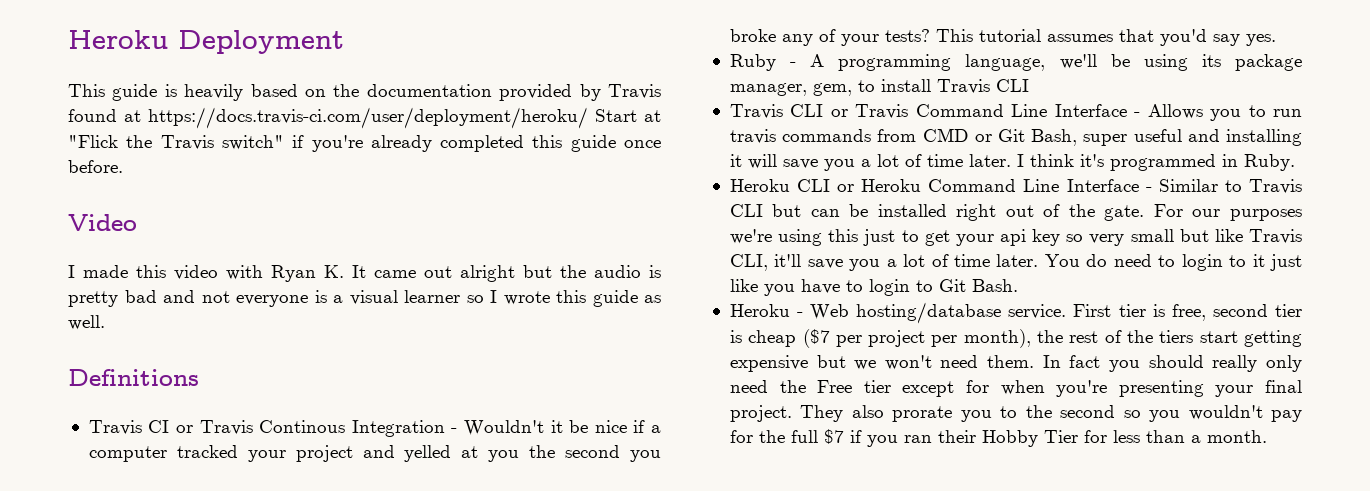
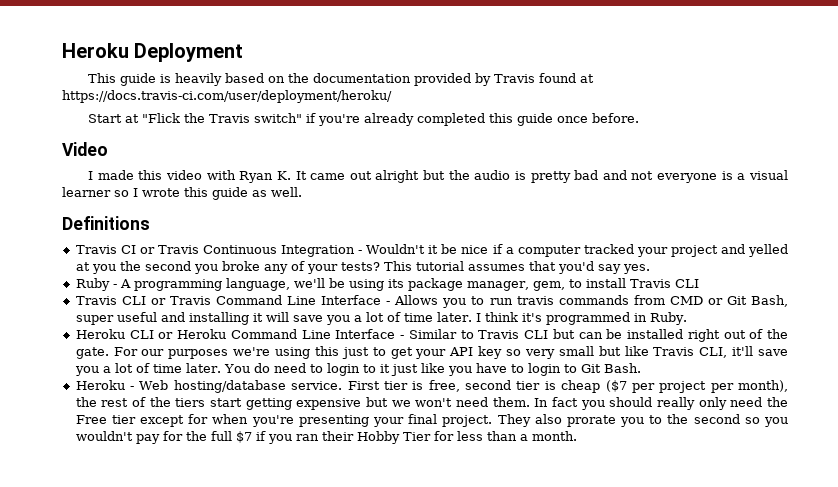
- This guide is heavily based on the documentation provided by Travis found at https://docs.travis-ci.com/user/deployment/heroku/ Start at "Flick the Travis switch" if you're already completed this guide once before.
+ This guide is heavily based on the documentation provided by Travis found at https://docs.travis-ci.com/user/deployment/heroku/
+ Start at "Flick the Travis switch" if you're already completed this guide once before.
- Travis CI or Travis Continous Integration - Wouldn't it be nice if a computer tracked your project and yelled at you the second you broke any of your tests?
+ Travis CI or Travis Continuous Integration - Wouldn't it be nice if a computer tracked your project and yelled at you the second you broke any of your tests?
- For our purposes we're using this just to get your api key so very small but like Travis CLI, it'll save you a lot of time later.
+ For our purposes we're using this just to get your API key so very small but like Travis CLI, it'll save you a lot of time later.

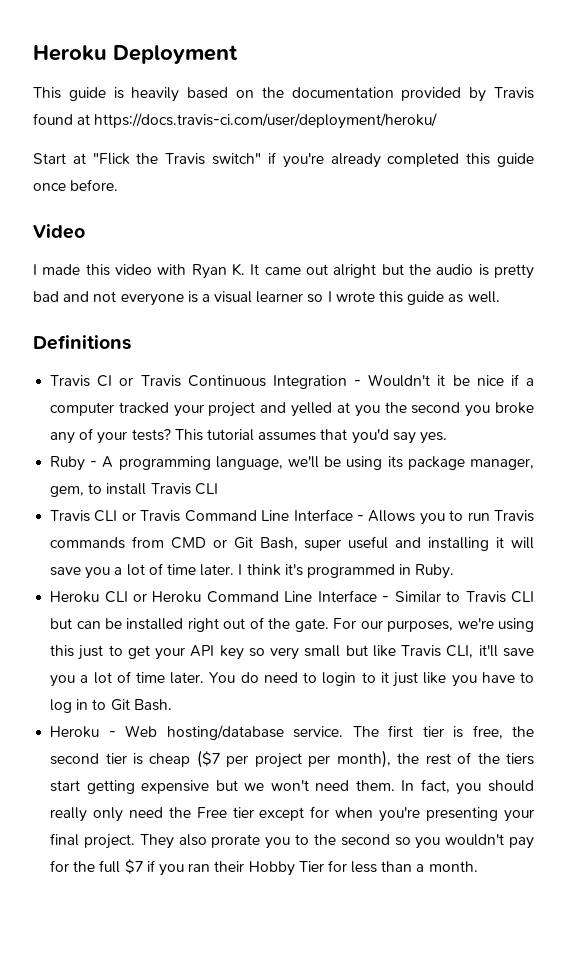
- Travis CLI or Travis Command Line Interface - Allows you to run travis commands from CMD or Git Bash, super useful and installing it will save you a lot of time later.
+ Travis CLI or Travis Command Line Interface - Allows you to run Travis commands from CMD or Git Bash, super useful and installing it will save you a lot of time later.
- For our purposes we're using this just to get your API key so very small but like Travis CLI, it'll save you a lot of time later.
+ For our purposes, we're using this just to get your API key so very small but like Travis CLI, it'll save you a lot of time later.
- You do need to login to it just like you have to login to Git Bash.
+ You do need to login to it just like you have to log in to Git Bash.
- First tier is free, second tier is cheap ($7 per project per month), the rest of the tiers start getting expensive but we won't need them.
+ The first tier is free, the second tier is cheap ($7 per project per month), the rest of the tiers start getting expensive but we won't need them.
- In fact you should really only need the Free tier except for when you're presenting your final project.
+ In fact, you should really only need the Free tier except for when you're presenting your final project.

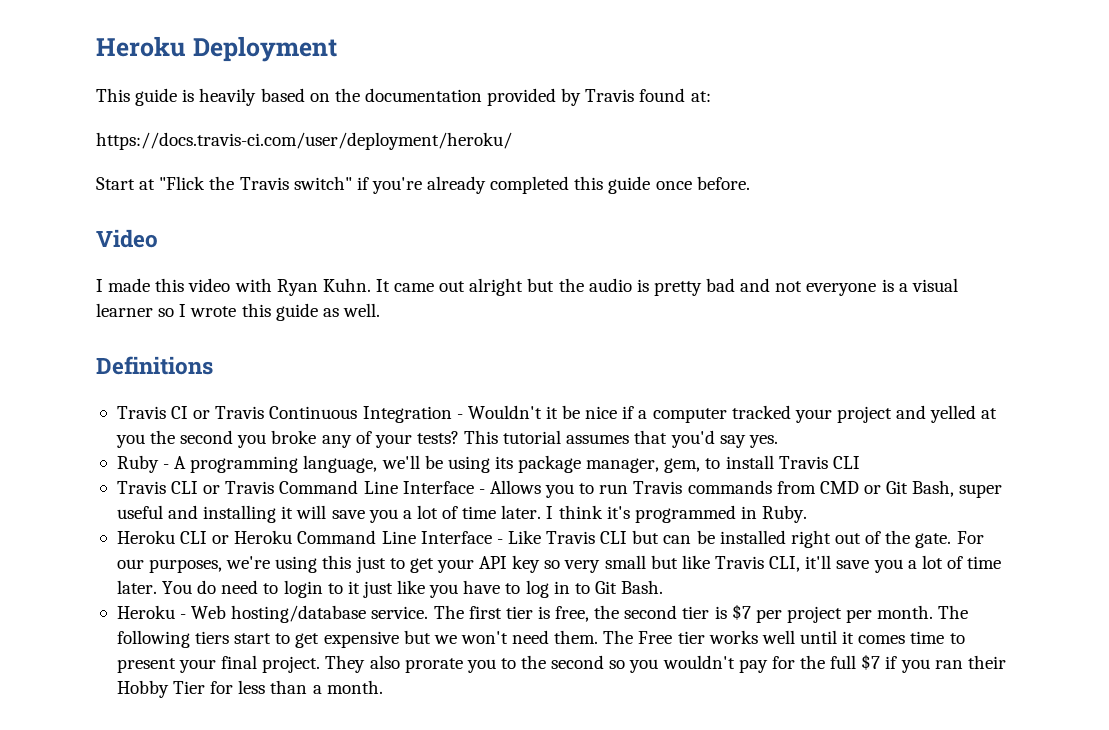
- This guide is heavily based on the documentation provided by Travis found at https://docs.travis-ci.com/user/deployment/heroku/
+ This guide is heavily based on the documentation provided by Travis found at:
+ https://docs.travis-ci.com/user/deployment/heroku/
- I made this video with Ryan K. It came out alright but the audio is pretty bad and not everyone is a visual learner so I wrote this guide as well.
+ I made this video with Ryan Kuhn. It came out alright but the audio is pretty bad and not everyone is a visual learner so I wrote this guide as well.
- Heroku CLI or Heroku Command Line Interface - Similar to Travis CLI but can be installed right out of the gate.
+ Heroku CLI or Heroku Command Line Interface - Like Travis CLI but can be installed right out of the gate.
- The first tier is free, the second tier is cheap ($7 per project per month), the rest of the tiers start getting expensive but we won't need them.
+ The first tier is free, the second tier is $7 per project per month. The following tiers start to get expensive but we won't need them.
- In fact, you should really only need the Free tier except for when you're presenting your final project.
+ The Free tier works well until it comes time to present your final project.

